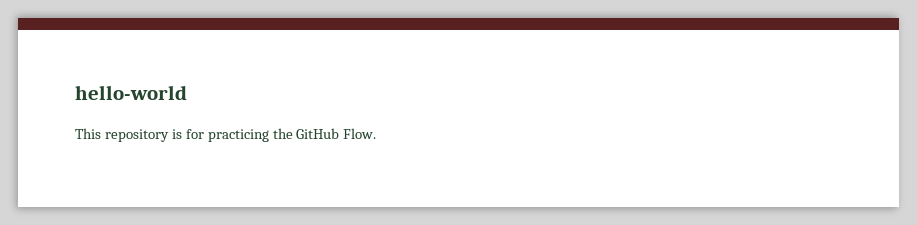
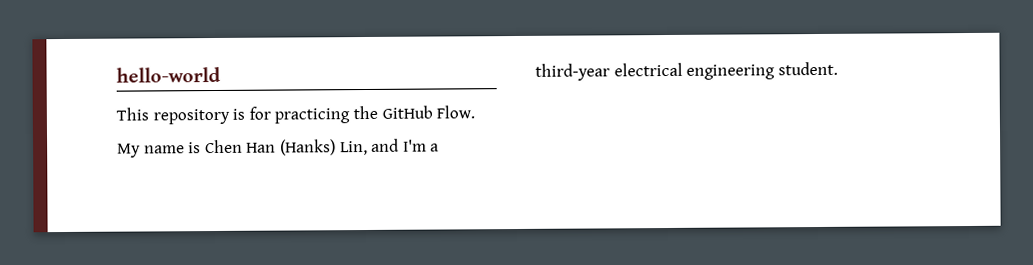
+ My name is Chen Han (Hanks) Lin, and I'm a third-year electrical engineering student.

